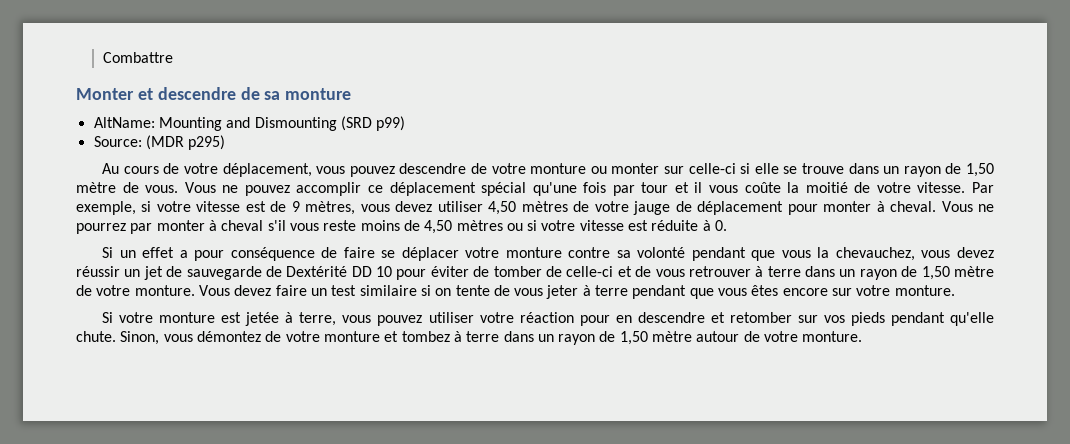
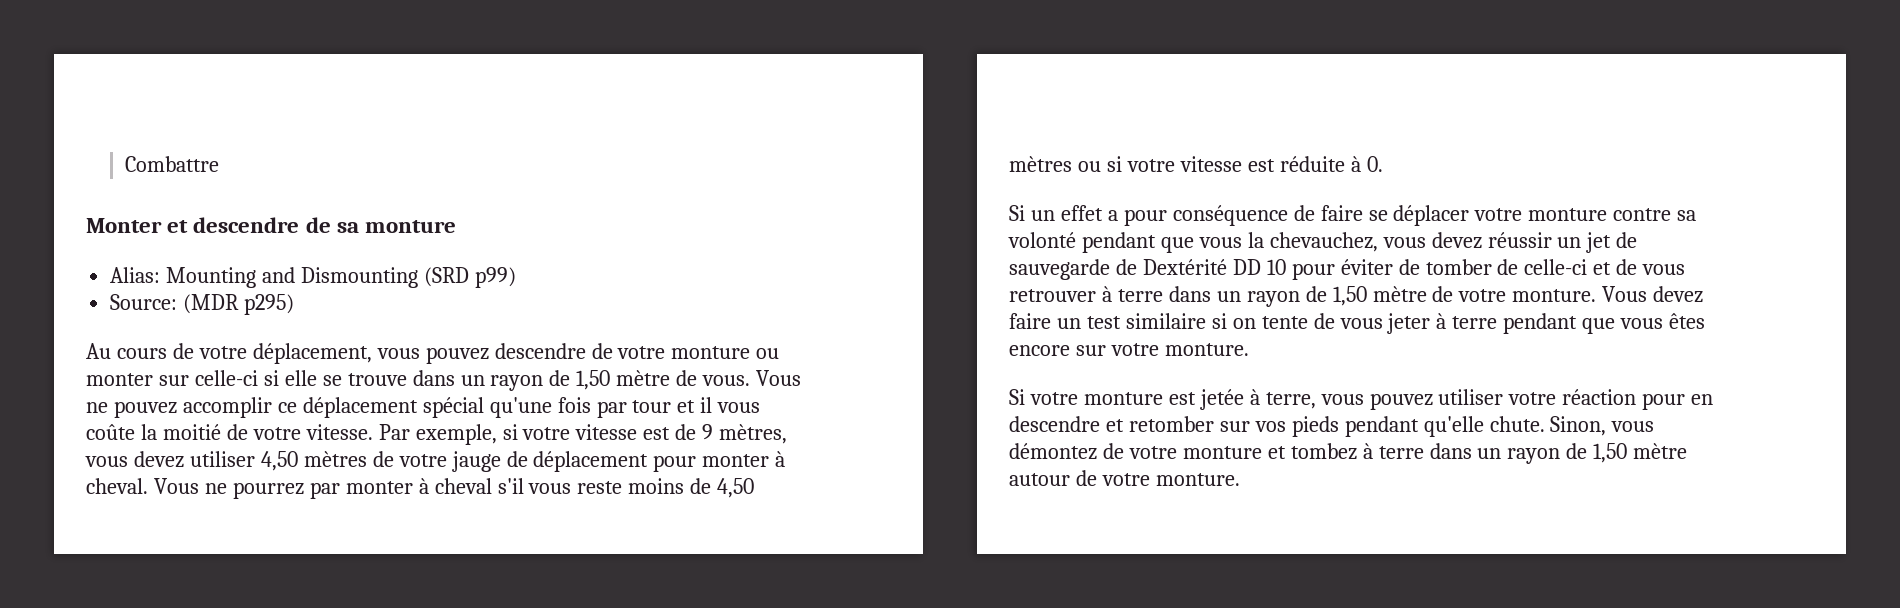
- AltName: Mounting and Dismounting (SRD p99)
+ Alias: Mounting and Dismounting (SRD p99)

